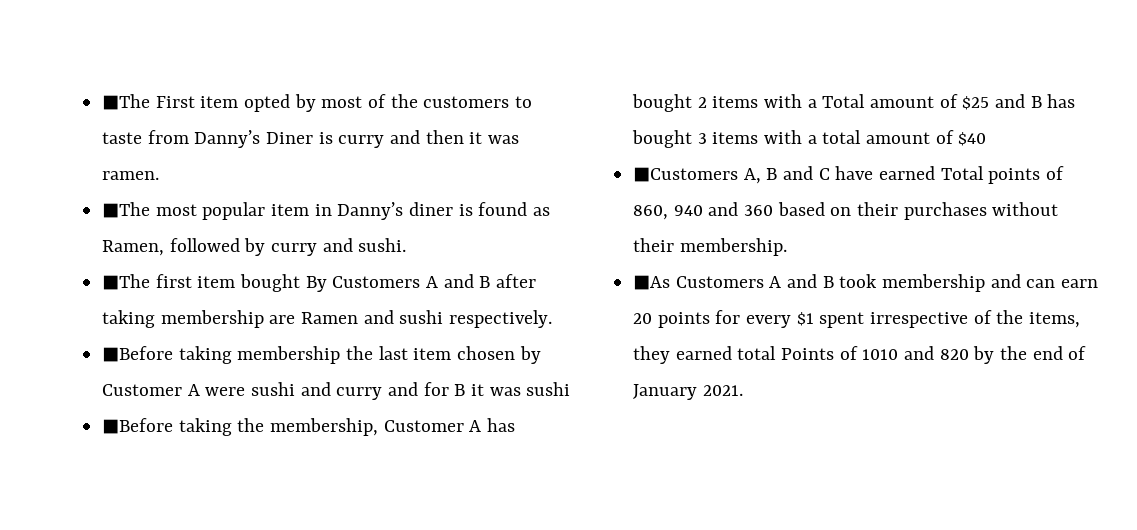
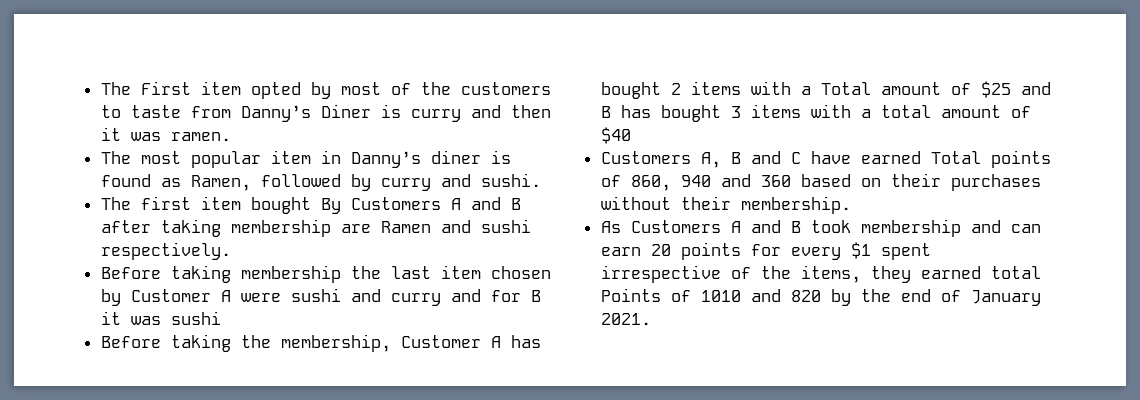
- ◼The First item opted by most of the customers to taste from Danny’s Diner is curry and then it was ramen.
+ The First item opted by most of the customers to taste from Danny’s Diner is curry and then it was ramen.
- ◼The most popular item in Danny’s diner is found as Ramen, followed by curry and sushi.
+ The most popular item in Danny’s diner is found as Ramen, followed by curry and sushi.
- ◼The first item bought By Customers A and B after taking membership are Ramen and sushi respectively.
+ The first item bought By Customers A and B after taking membership are Ramen and sushi respectively.
- ◼Before taking membership the last item chosen by Customer A were sushi and curry and for B it was sushi
+ Before taking membership the last item chosen by Customer A were sushi and curry and for B it was sushi
- ◼Before taking the membership, Customer A has bought 2 items with a Total amount of $25 and B has bought 3 items with a total amount of $40
+ Before taking the membership, Customer A has bought 2 items with a Total amount of $25 and B has bought 3 items with a total amount of $40
- ◼Customers A, B and C have earned Total points of 860, 940 and 360 based on their purchases without their membership.
+ Customers A, B and C have earned Total points of 860, 940 and 360 based on their purchases without their membership.
- ◼As Customers A and B took membership and can earn 20 points for every $1 spent irrespective of the items, they earned total Points of 1010 and 820 by the end of January 2021.
+ As Customers A and B took membership and can earn 20 points for every $1 spent irrespective of the items, they earned total Points of 1010 and 820 by the end of January 2021.

